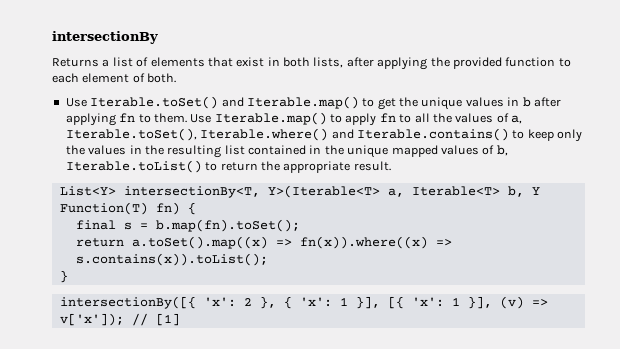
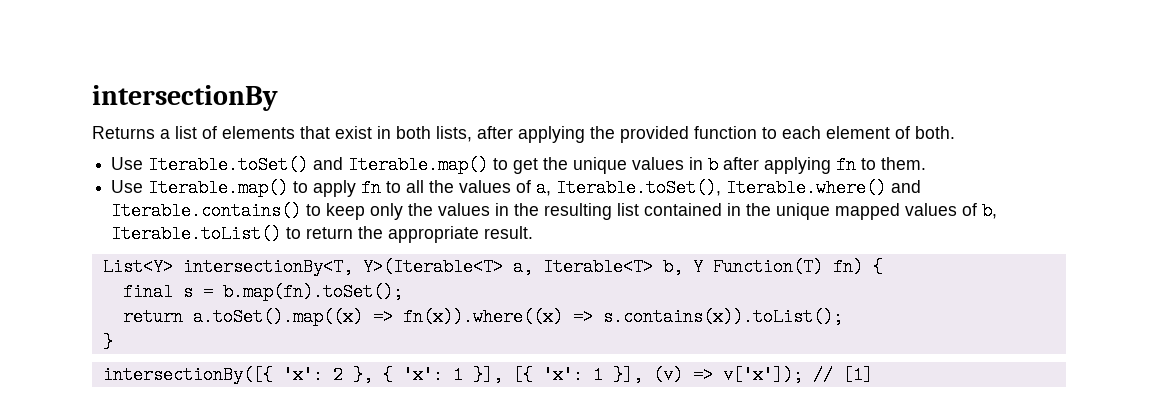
- Use Iterable.toSet() and Iterable.map() to get the unique values in b after applying fn to them. Use Iterable.map() to apply fn to all the values of a, Iterable.toSet(), Iterable.where() and Iterable.contains() to keep only the values in the resulting list contained in the unique mapped values of b, Iterable.toList() to return the appropriate result.
+ Use Iterable.toSet() and Iterable.map() to get the unique values in b after applying fn to them.
+ Use Iterable.map() to apply fn to all the values of a, Iterable.toSet(), Iterable.where() and Iterable.contains() to keep only the values in the resulting list contained in the unique mapped values of b, Iterable.toList() to return the appropriate result.

